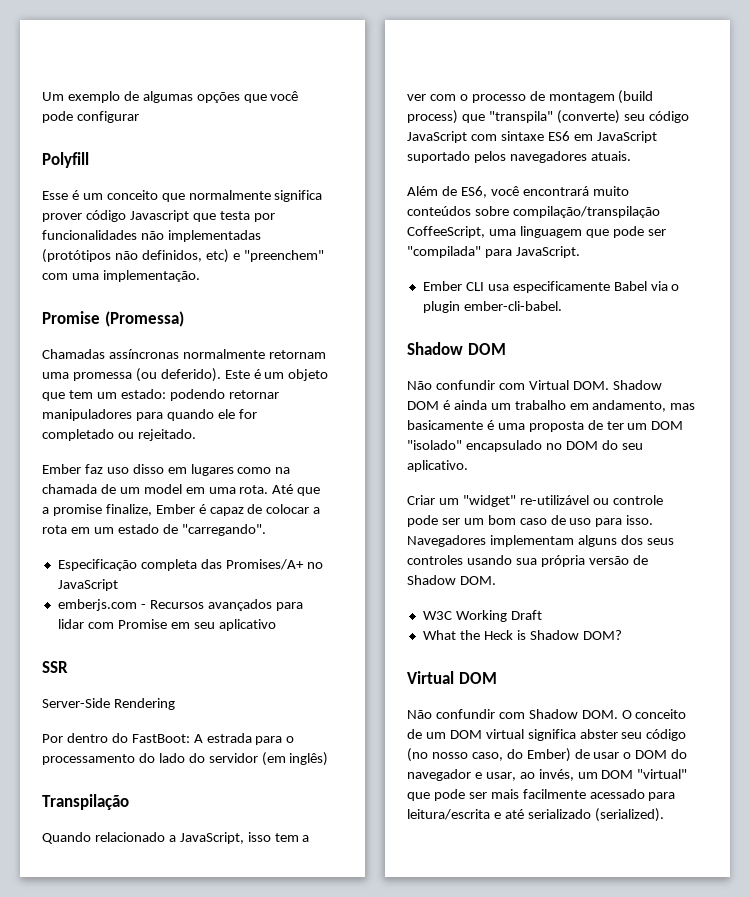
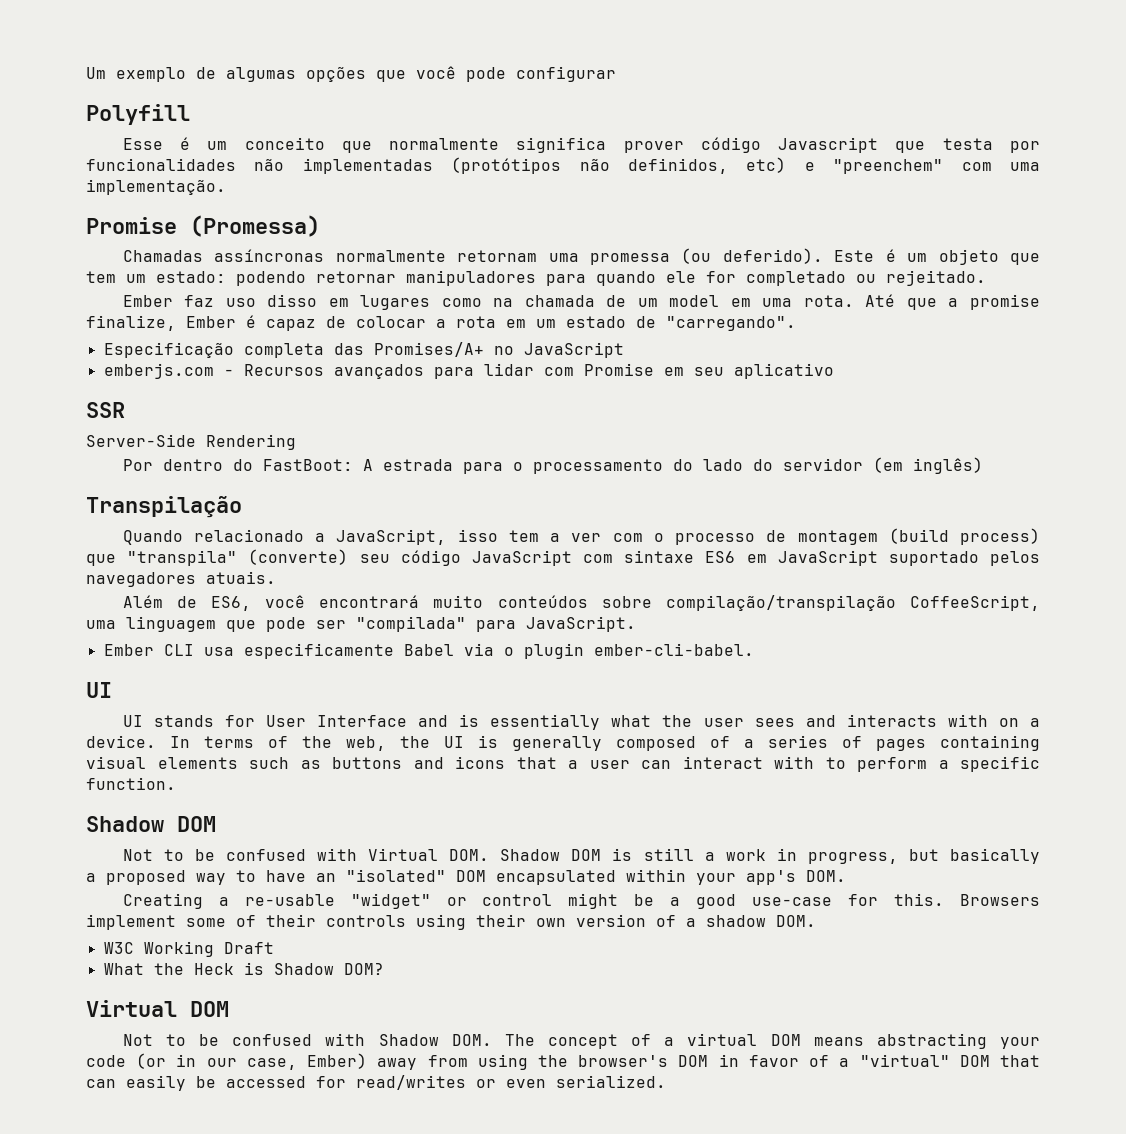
  Ember CLI usa especificamente Babel via o plugin ember-cli-babel.
+ UI
+ UI stands for User Interface and is essentially what the user sees and interacts with on a device. In terms of the web, the UI is generally composed of a series of pages containing visual elements such as buttons and icons that a user can interact with to perform a specific function.
  Shadow DOM
- Não confundir com Virtual DOM. Shadow DOM é ainda um trabalho em andamento, mas basicamente é uma proposta de ter um DOM "isolado" encapsulado no DOM do seu aplicativo.
- Criar um "widget" re-utilizável ou controle pode ser um bom caso de uso para isso. Navegadores implementam alguns dos seus controles usando sua própria versão de Shadow DOM.
+ Not to be confused with Virtual DOM. Shadow DOM is still a work in progress, but basically a proposed way to have an "isolated" DOM encapsulated within your app's DOM.
+ Creating a re-usable "widget" or control might be a good use-case for this. Browsers implement some of their controls using their own version of a shadow DOM.
- Não confundir com Shadow DOM. O conceito de um DOM virtual significa abster seu código (no nosso caso, do Ember) de usar o DOM do navegador e usar, ao invés, um DOM "virtual" que pode ser mais facilmente acessado para leitura/escrita e até serializado (serialized).
+ Not to be confused with Shadow DOM. The concept of a virtual DOM means abstracting your code (or in our case, Ember) away from using the browser's DOM in favor of a "virtual" DOM that can easily be accessed for read/writes or even serialized.

